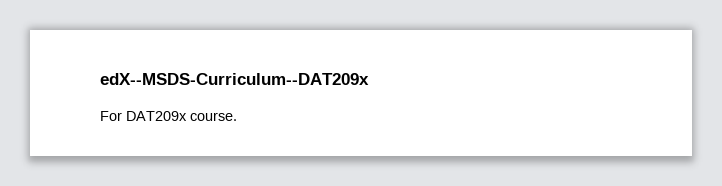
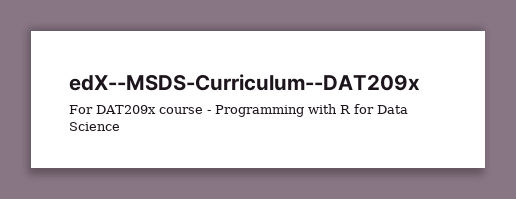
- For DAT209x course.
+ For DAT209x course - Programming with R for Data Science

